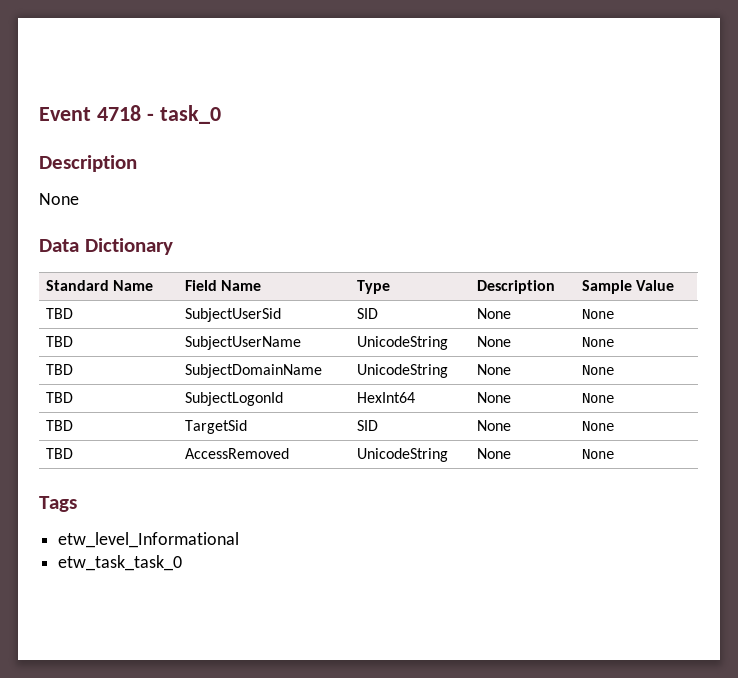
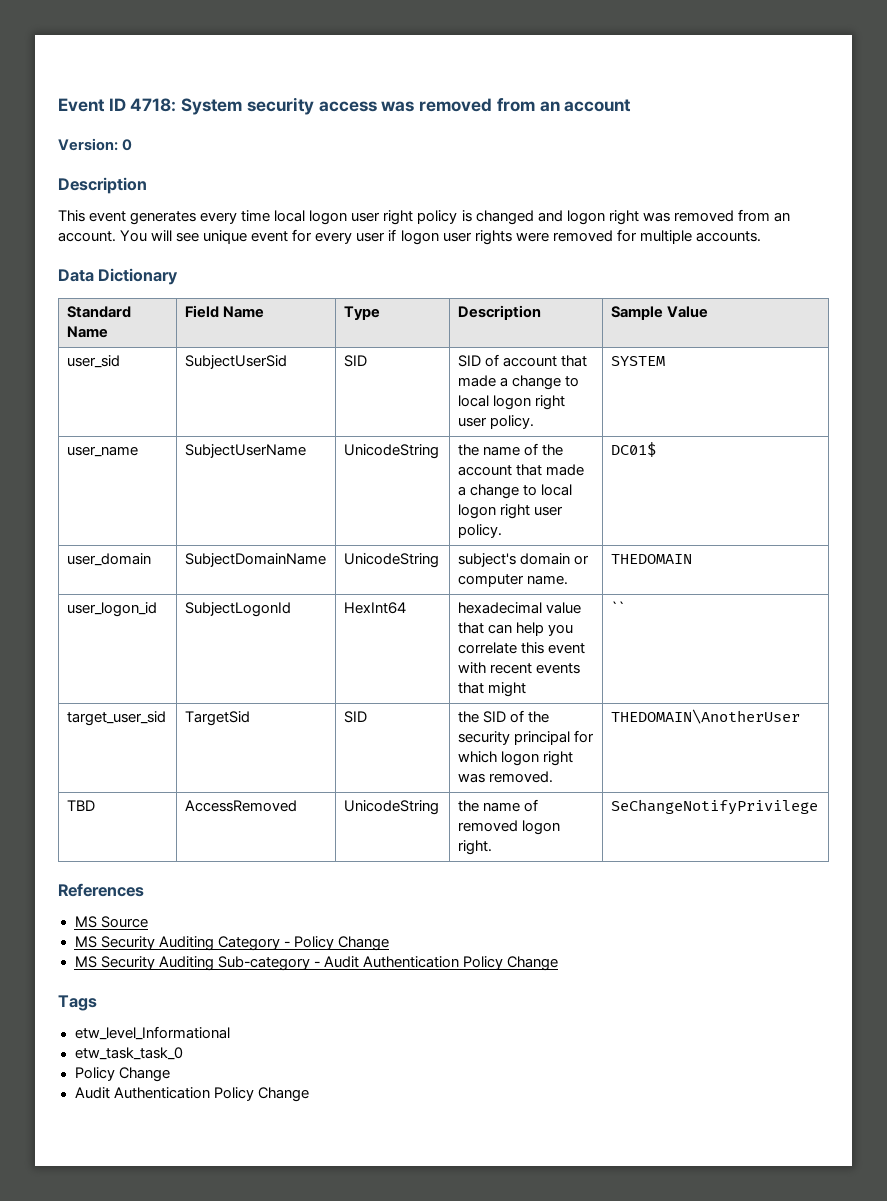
- Event 4718 - task_0
+ Event ID 4718: System security access was removed from an account
+ Version: 0
  Description
- None
+ This event generates every time local logon user right policy is changed and logon right was removed from an account. You will see unique event for every user if logon user rights were removed for multiple accounts.
- TBD | SubjectUserSid | SID | None | None
- TBD | SubjectUserName | UnicodeString | None | None
- TBD | SubjectDomainName | UnicodeString | None | None
- TBD | SubjectLogonId | HexInt64 | None | None
- TBD | TargetSid | SID | None | None
- TBD | AccessRemoved | UnicodeString | None | None
+ user_sid | SubjectUserSid | SID | SID of account that made a change to local logon right user policy. | SYSTEM
+ user_name | SubjectUserName | UnicodeString | the name of the account that made a change to local logon right user policy. | DC01$
+ user_domain | SubjectDomainName | UnicodeString | subject's domain or computer name. | THEDOMAIN
+ user_logon_id | SubjectLogonId | HexInt64 | hexadecimal value that can help you correlate this event with recent events that might | ``
+ target_user_sid | TargetSid | SID | the SID of the security principal for which logon right was removed. | THEDOMAIN\AnotherUser
+ TBD | AccessRemoved | UnicodeString | the name of removed logon right. | SeChangeNotifyPrivilege
+ References
+ MS Source
+ MS Security Auditing Category - Policy Change
+ MS Security Auditing Sub-category - Audit Authentication Policy Change
  Tags
  etw_level_Informational
  etw_task_task_0
+ Policy Change
+ Audit Authentication Policy Change

